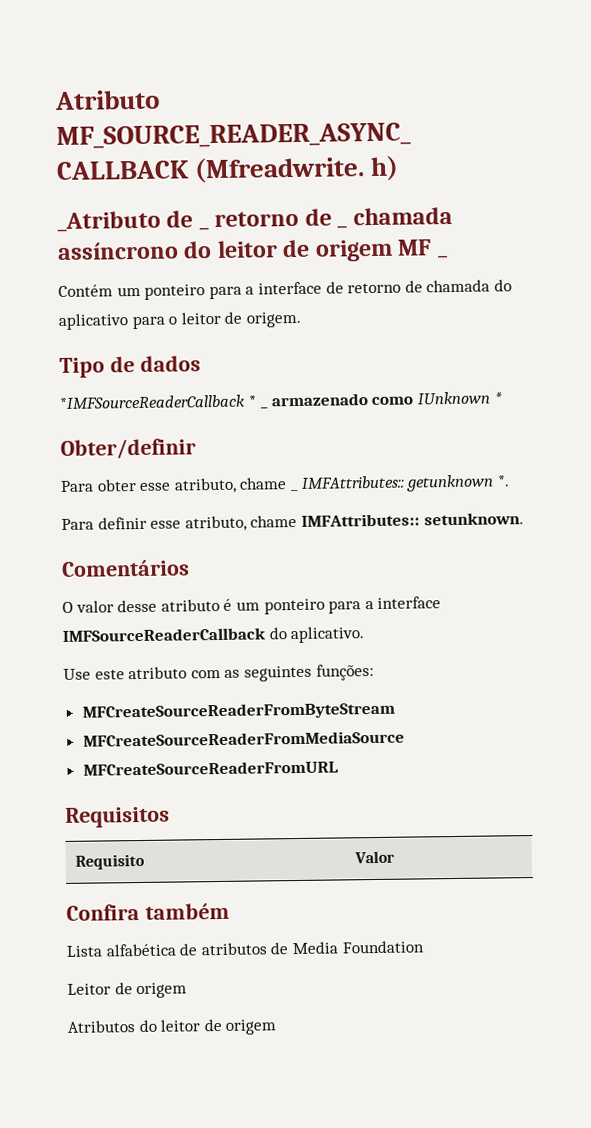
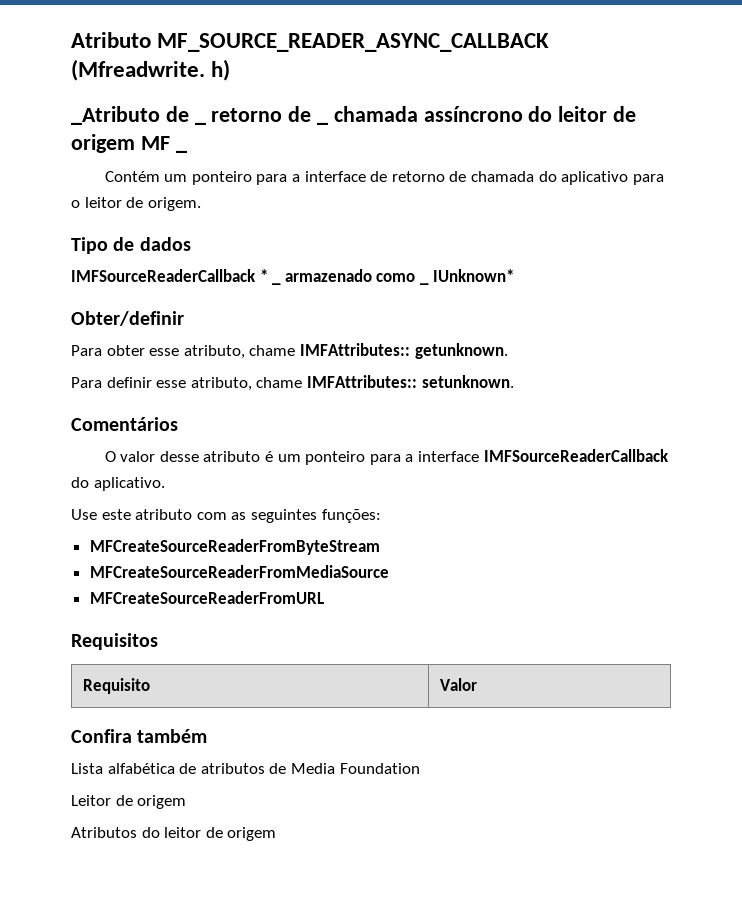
- *IMFSourceReaderCallback * _ armazenado como IUnknown *
+ IMFSourceReaderCallback * _ armazenado como _ IUnknown*
- Para obter esse atributo, chame _ IMFAttributes:: getunknown *.
+ Para obter esse atributo, chame IMFAttributes:: getunknown.

